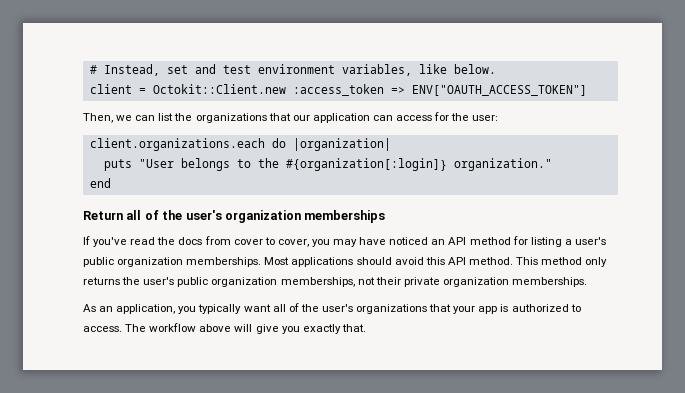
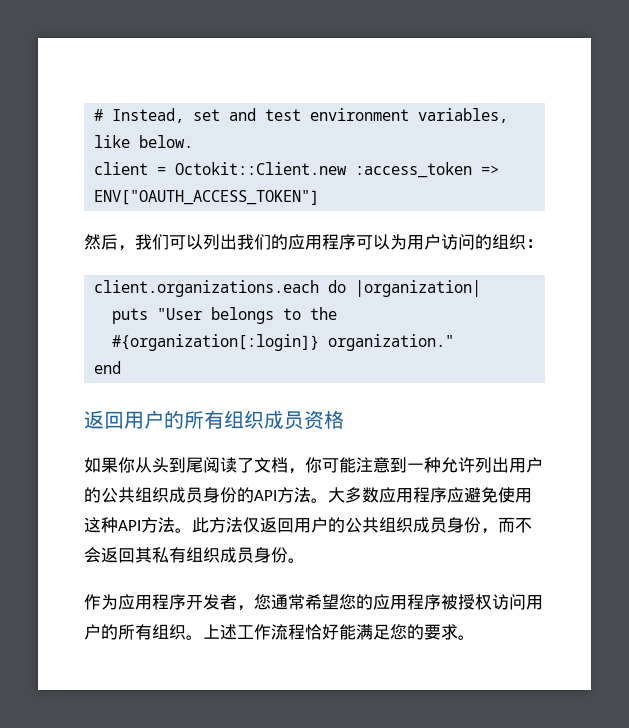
- Then, we can list the organizations that our application can access for the user:
+ 然后，我们可以列出我们的应用程序可以为用户访问的组织：
- Return all of the user's organization memberships
- If you've read the docs from cover to cover, you may have noticed an API method for listing a user's public organization memberships. Most applications should avoid this API method. This method only returns the user's public organization memberships, not their private organization memberships.
- As an application, you typically want all of the user's organizations that your app is authorized to access. The workflow above will give you exactly that.
+ 返回用户的所有组织成员资格
+ 如果你从头到尾阅读了文档，你可能注意到一种允许列出用户的公共组织成员身份的API方法。大多数应用程序应避免使用这种API方法。此方法仅返回用户的公共组织成员身份，而不会返回其私有组织成员身份。
+ 作为应用程序开发者，您通常希望您的应用程序被授权访问用户的所有组织。上述工作流程恰好能满足您的要求。

